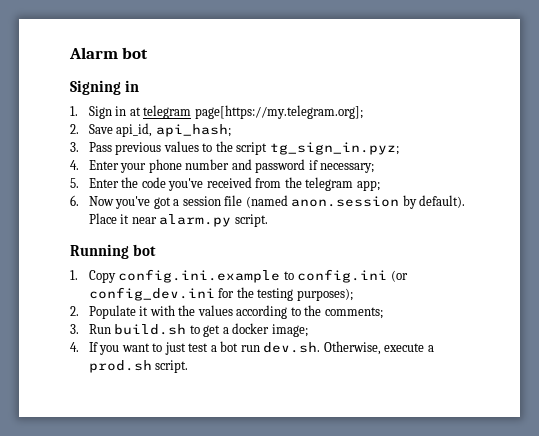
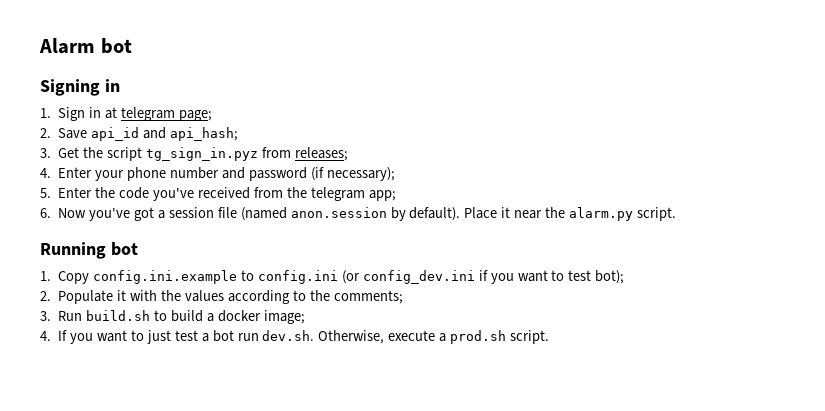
- 1. Sign in at telegram page[https://my.telegram.org];
+ 1. Sign in at telegram page;
- 2. Save api_id, api_hash;
+ 2. Save api_id and api_hash;
- 3. Pass previous values to the script tg_sign_in.pyz;
+ 3. Get the script tg_sign_in.pyz from releases;
- 4. Enter your phone number and password if necessary;
+ 4. Enter your phone number and password (if necessary);
- Place it near alarm.py script.
+ Place it near the alarm.py script.
- 1. Copy config.ini.example to config.ini (or config_dev.ini for the testing purposes);
+ 1. Copy config.ini.example to config.ini (or config_dev.ini if you want to test bot);
- 3. Run build.sh to get a docker image;
+ 3. Run build.sh to build a docker image;

